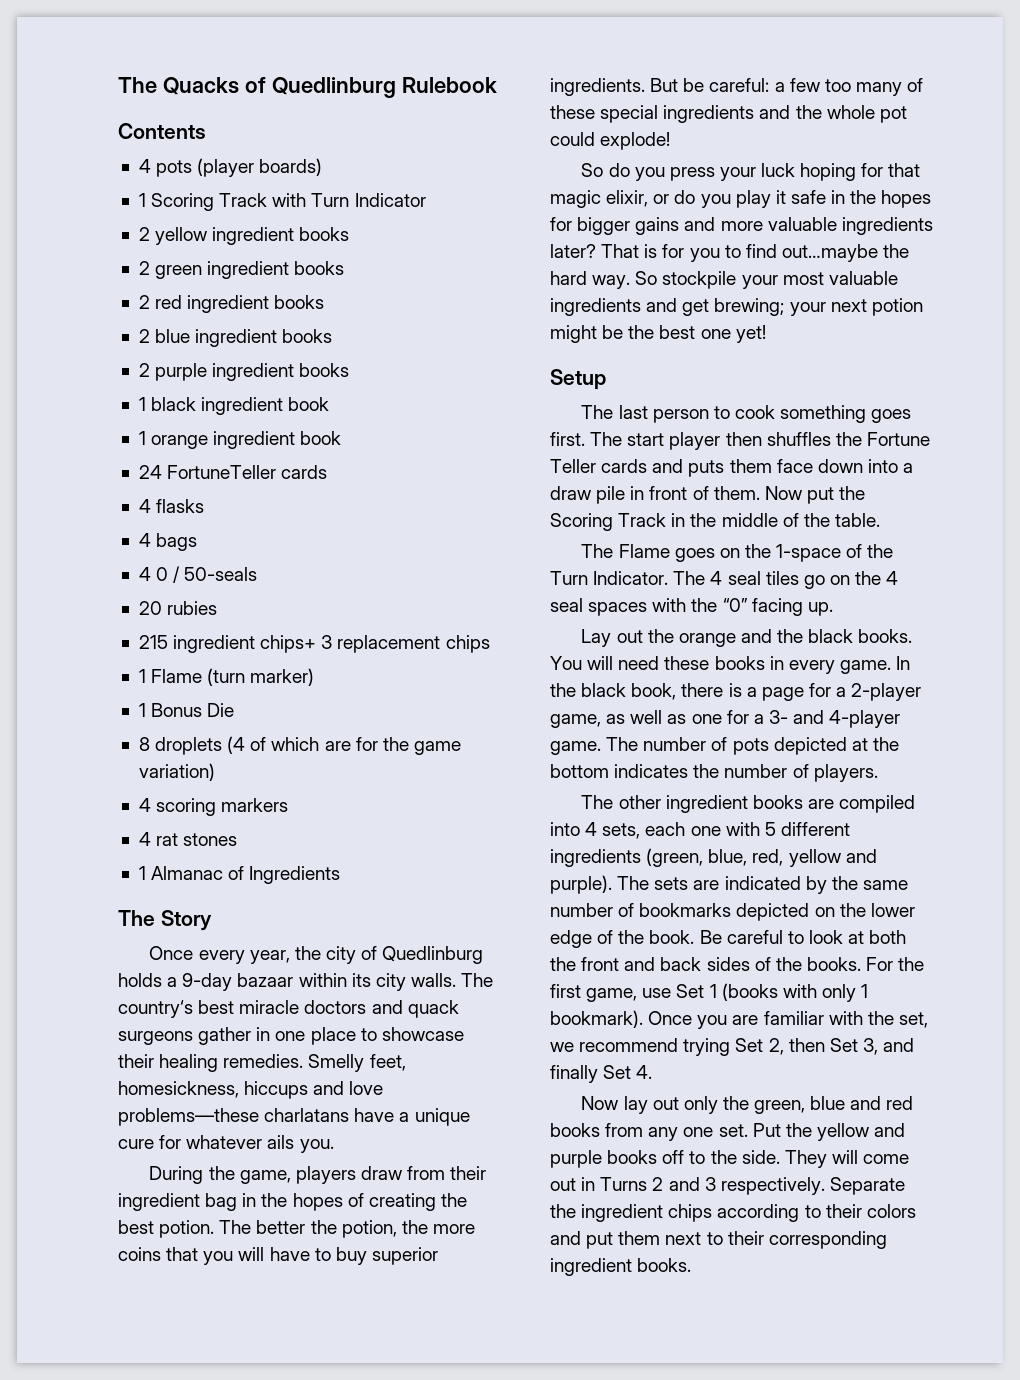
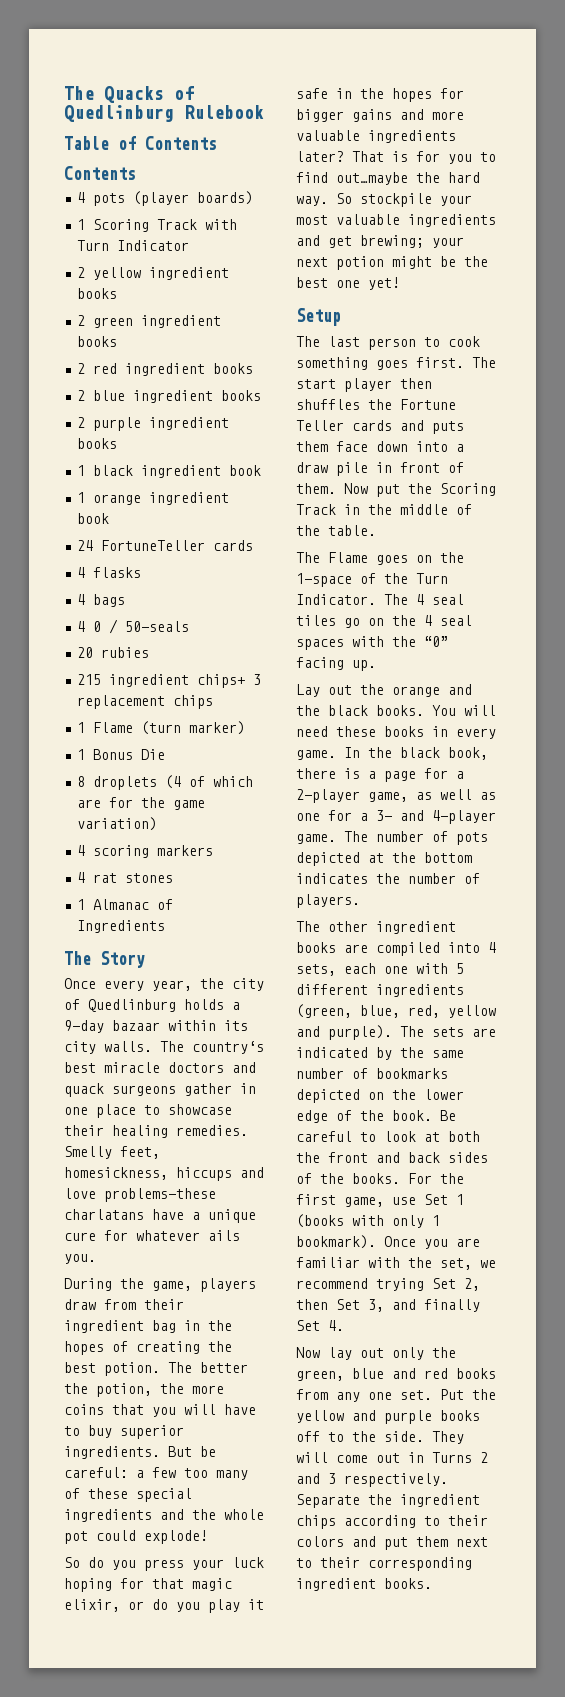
+ Table of Contents

